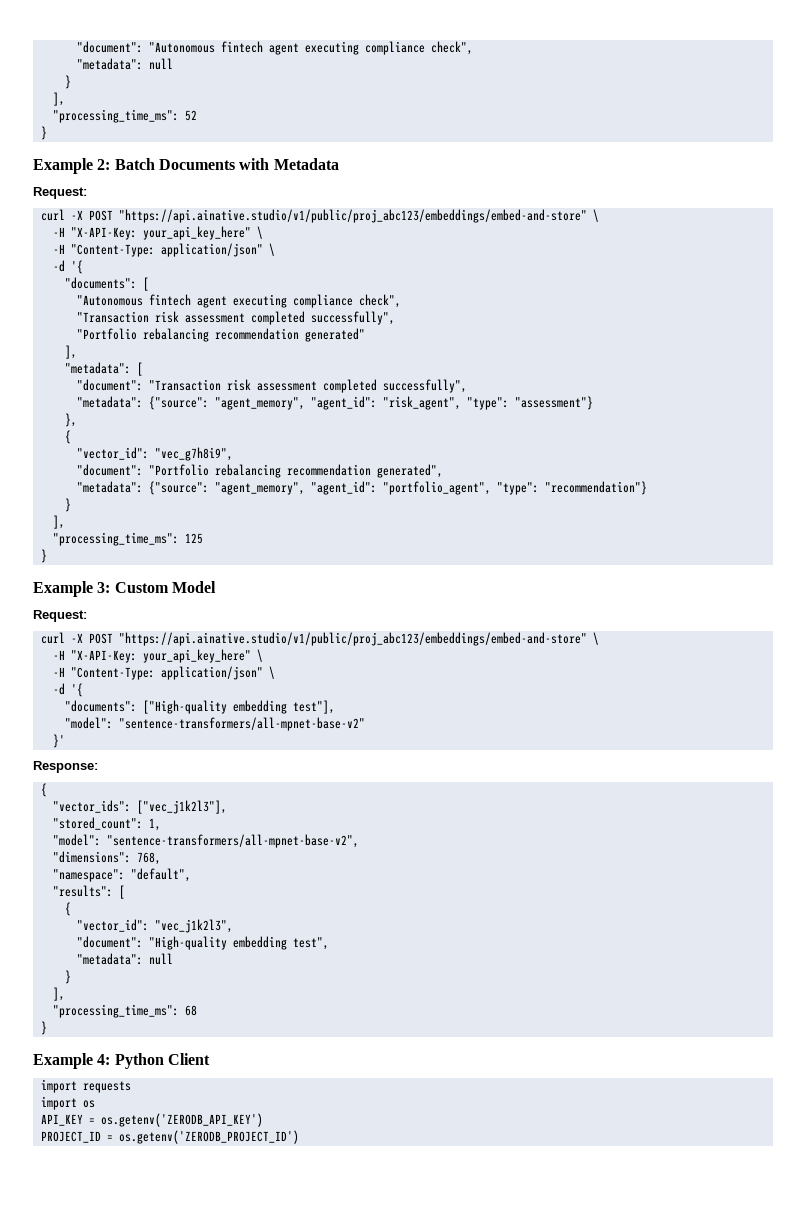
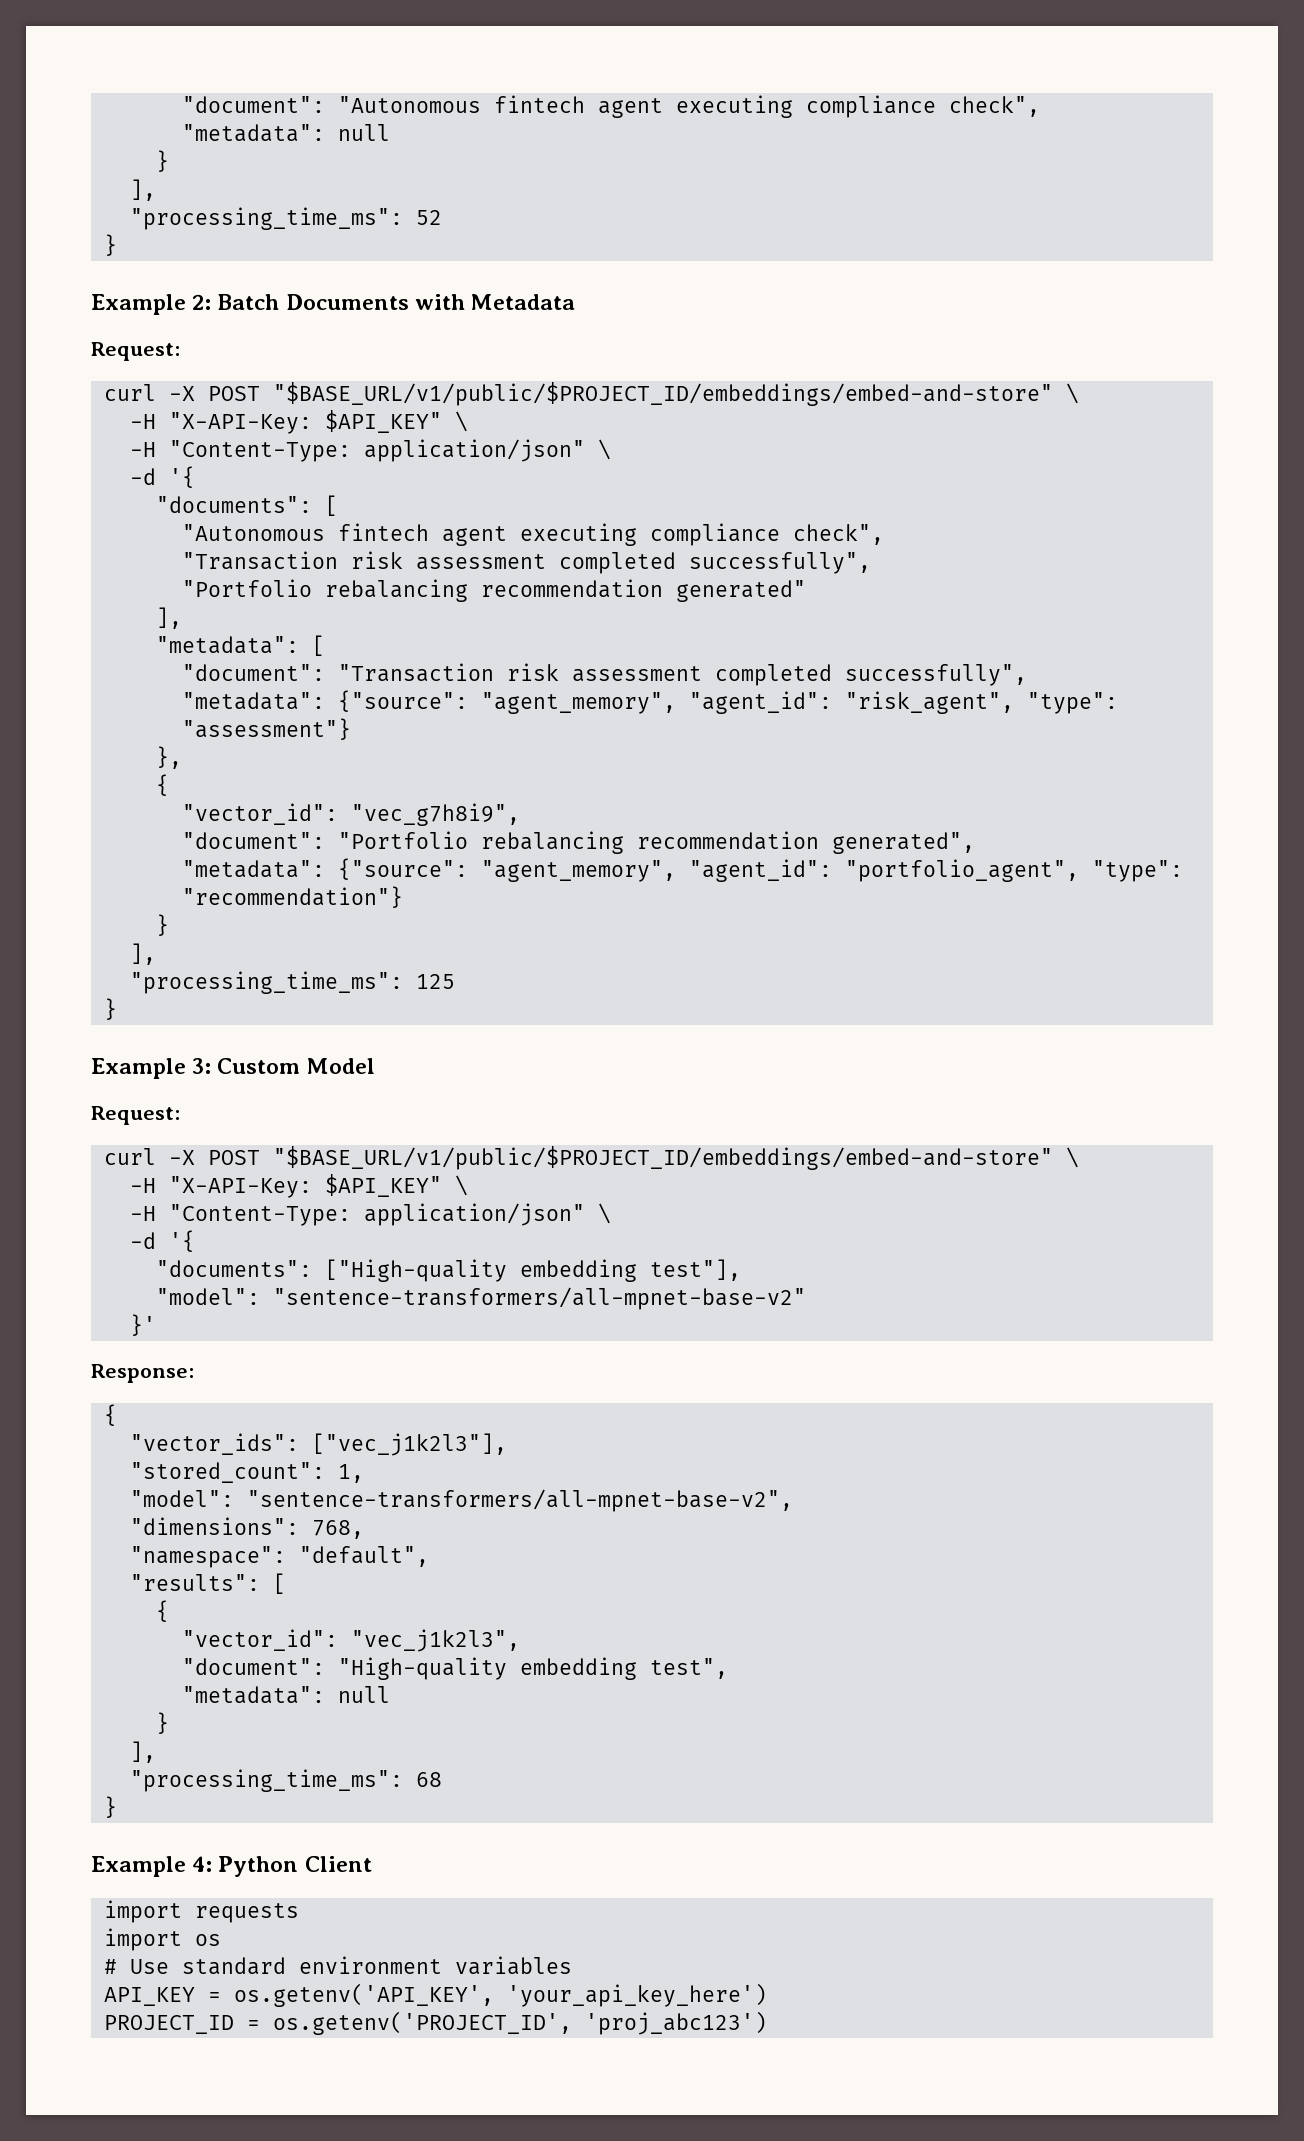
  Example 2: Batch Documents with Metadata
  Request:
- curl -X POST "https://api.ainative.studio/v1/public/proj_abc123/embeddings/embed-and-store" \
- -H "X-API-Key: your_api_key_here" \
+ curl -X POST "$BASE_URL/v1/public/$PROJECT_ID/embeddings/embed-and-store" \
+ -H "X-API-Key: $API_KEY" \
  Example 3: Custom Model
  Request:
- curl -X POST "https://api.ainative.studio/v1/public/proj_abc123/embeddings/embed-and-store" \
- -H "X-API-Key: your_api_key_here" \
+ curl -X POST "$BASE_URL/v1/public/$PROJECT_ID/embeddings/embed-and-store" \
+ -H "X-API-Key: $API_KEY" \
+ # Use standard environment variables
- API_KEY = os.getenv('ZERODB_API_KEY')
+ API_KEY = os.getenv('API_KEY', 'your_api_key_here')
- PROJECT_ID = os.getenv('ZERODB_PROJECT_ID')
+ PROJECT_ID = os.getenv('PROJECT_ID', 'proj_abc123')

